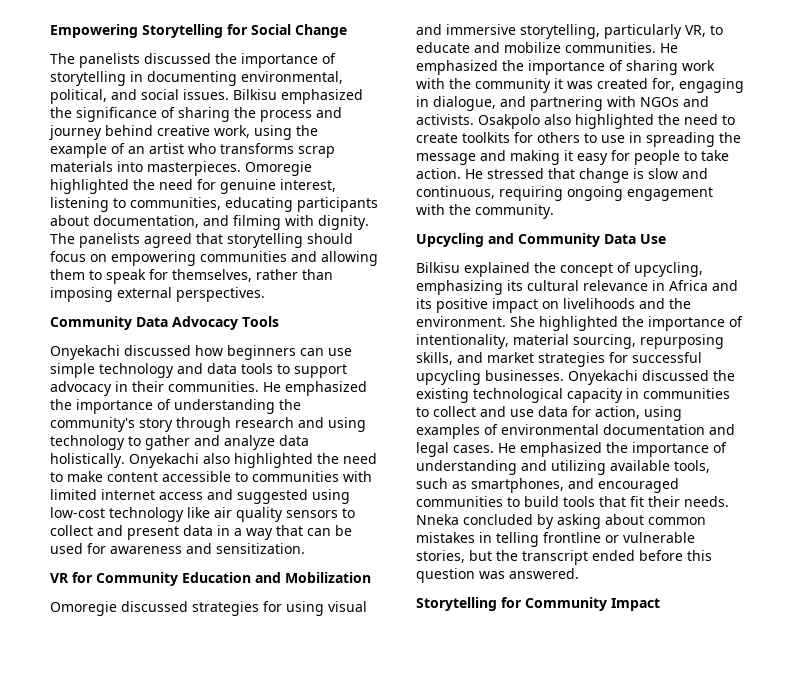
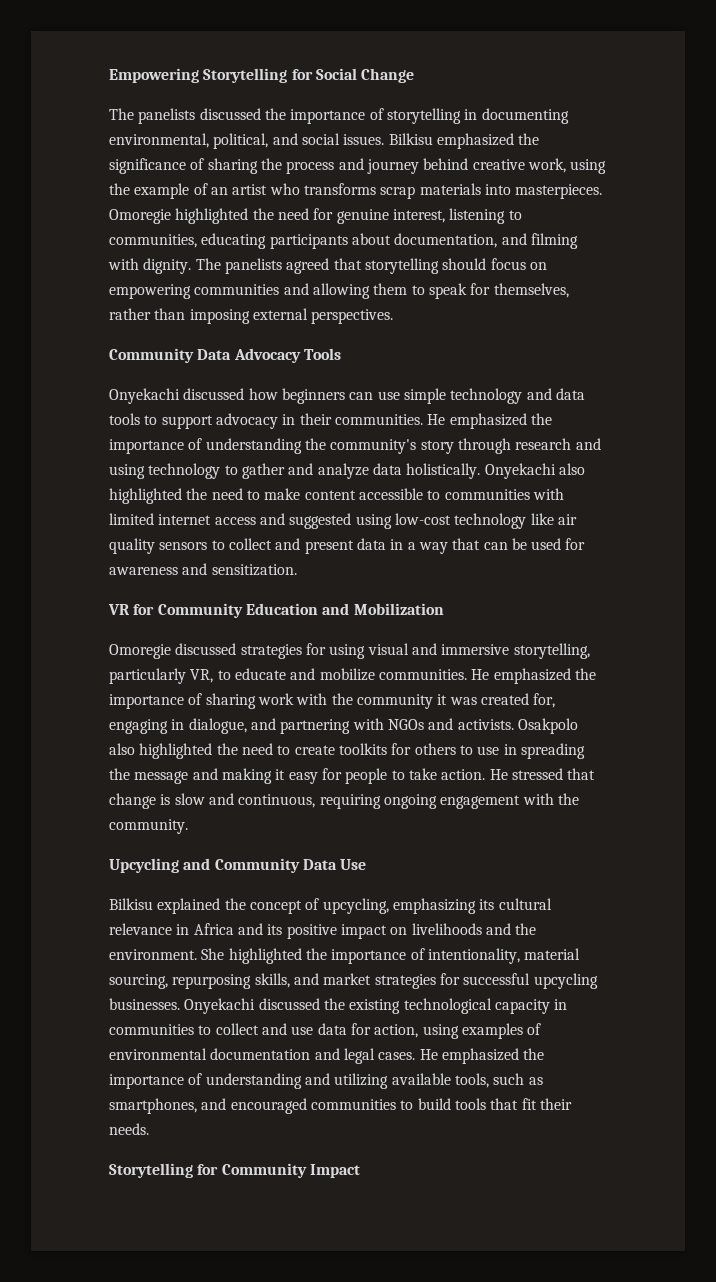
- Nneka concluded by asking about common mistakes in telling frontline or vulnerable stories, but the transcript ended before this question was answered.

